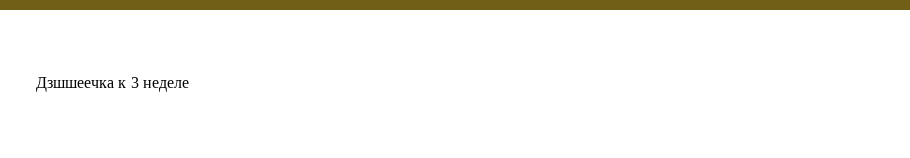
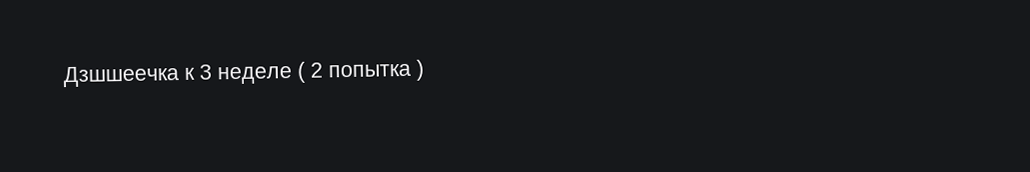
- Дзшшеечка к 3 неделе
+ Дзшшеечка к 3 неделе ( 2 попытка )

